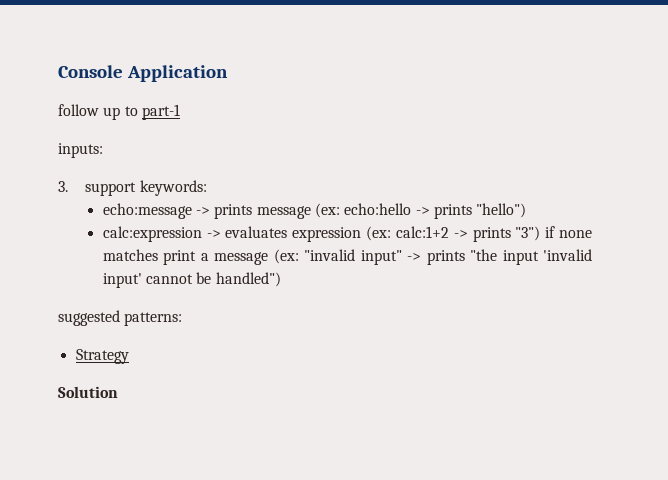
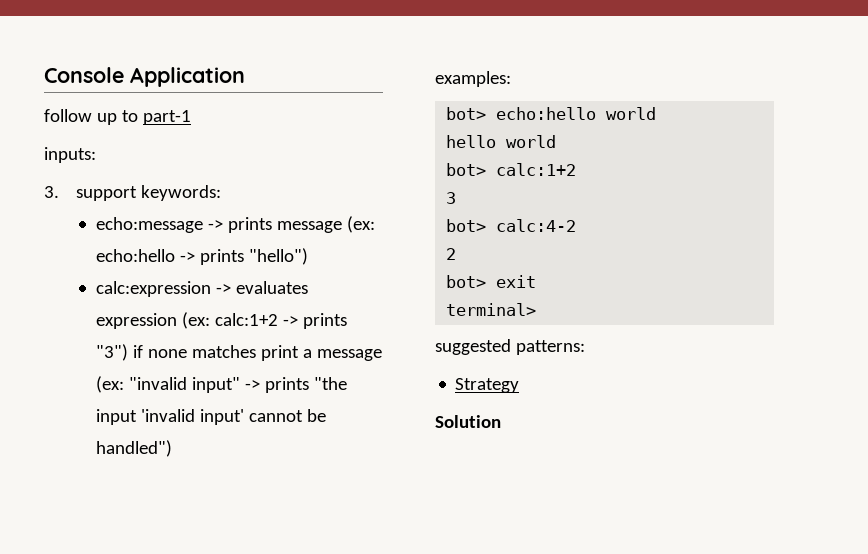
+ examples:
+ bot> echo:hello world
+ hello world
+ bot> calc:1+2
+ 3
+ bot> calc:4-2
+ 2
+ bot> exit
+ terminal>

